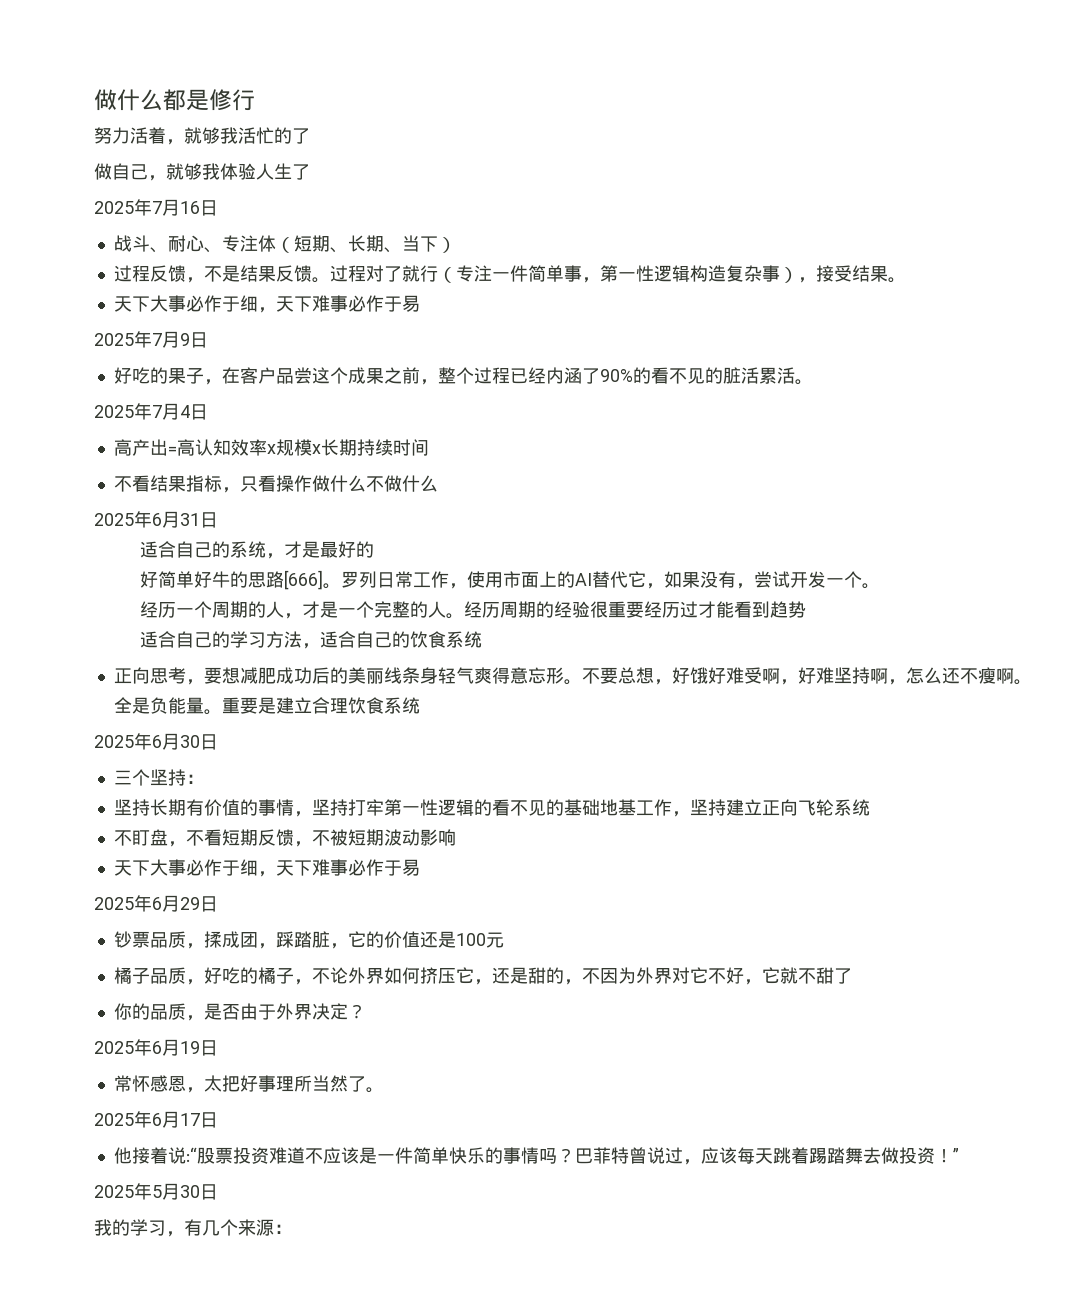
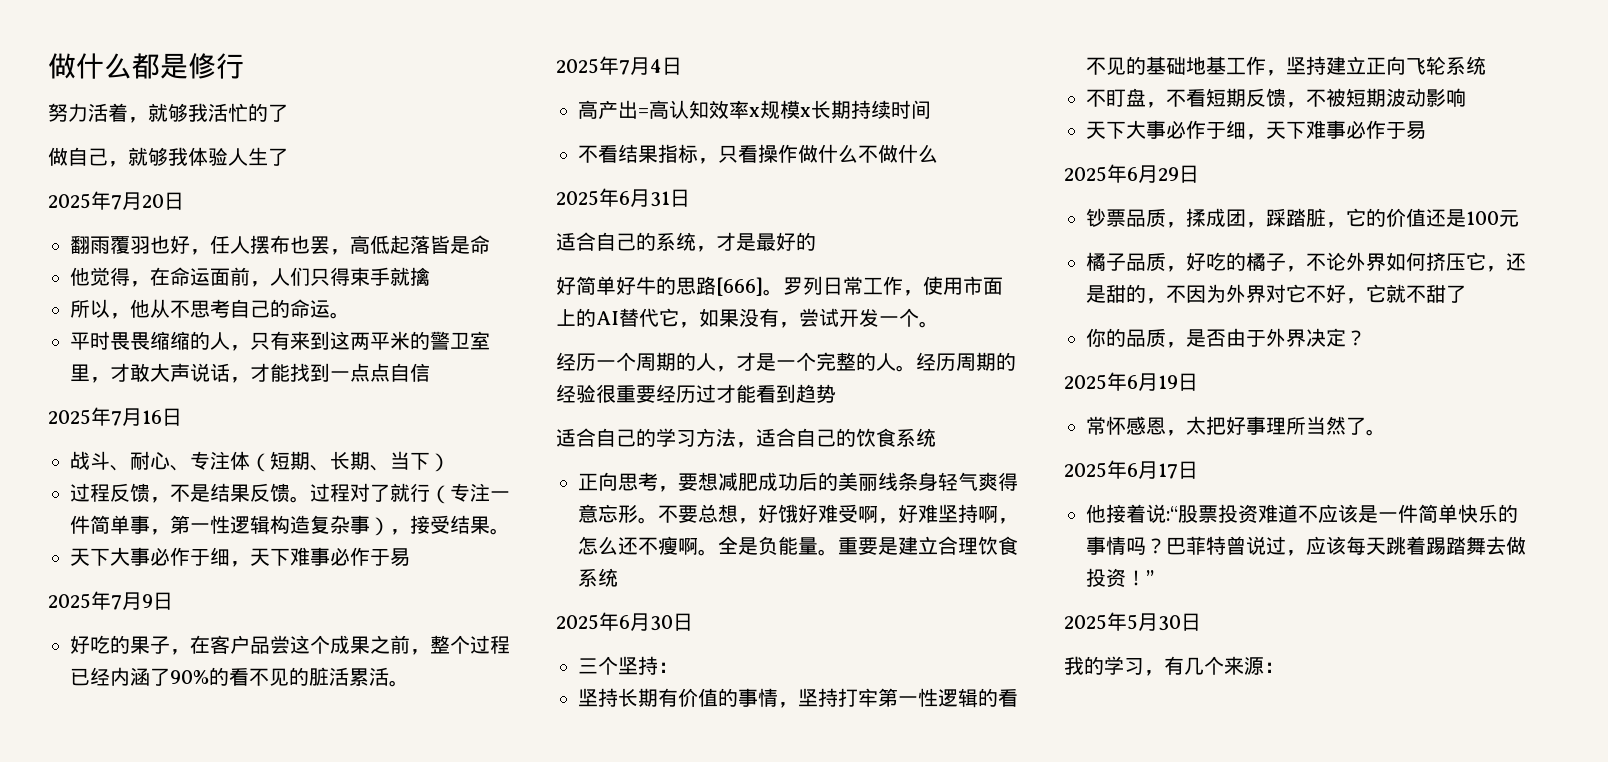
+ 2025年7月20日
+ 翻雨覆羽也好，任人摆布也罢，高低起落皆是命
+ 他觉得，在命运面前，人们只得束手就擒
+ 所以，他从不思考自己的命运。
+ 平时畏畏缩缩的人，只有来到这两平米的警卫室里，才敢大声说话，才能找到一点点自信

